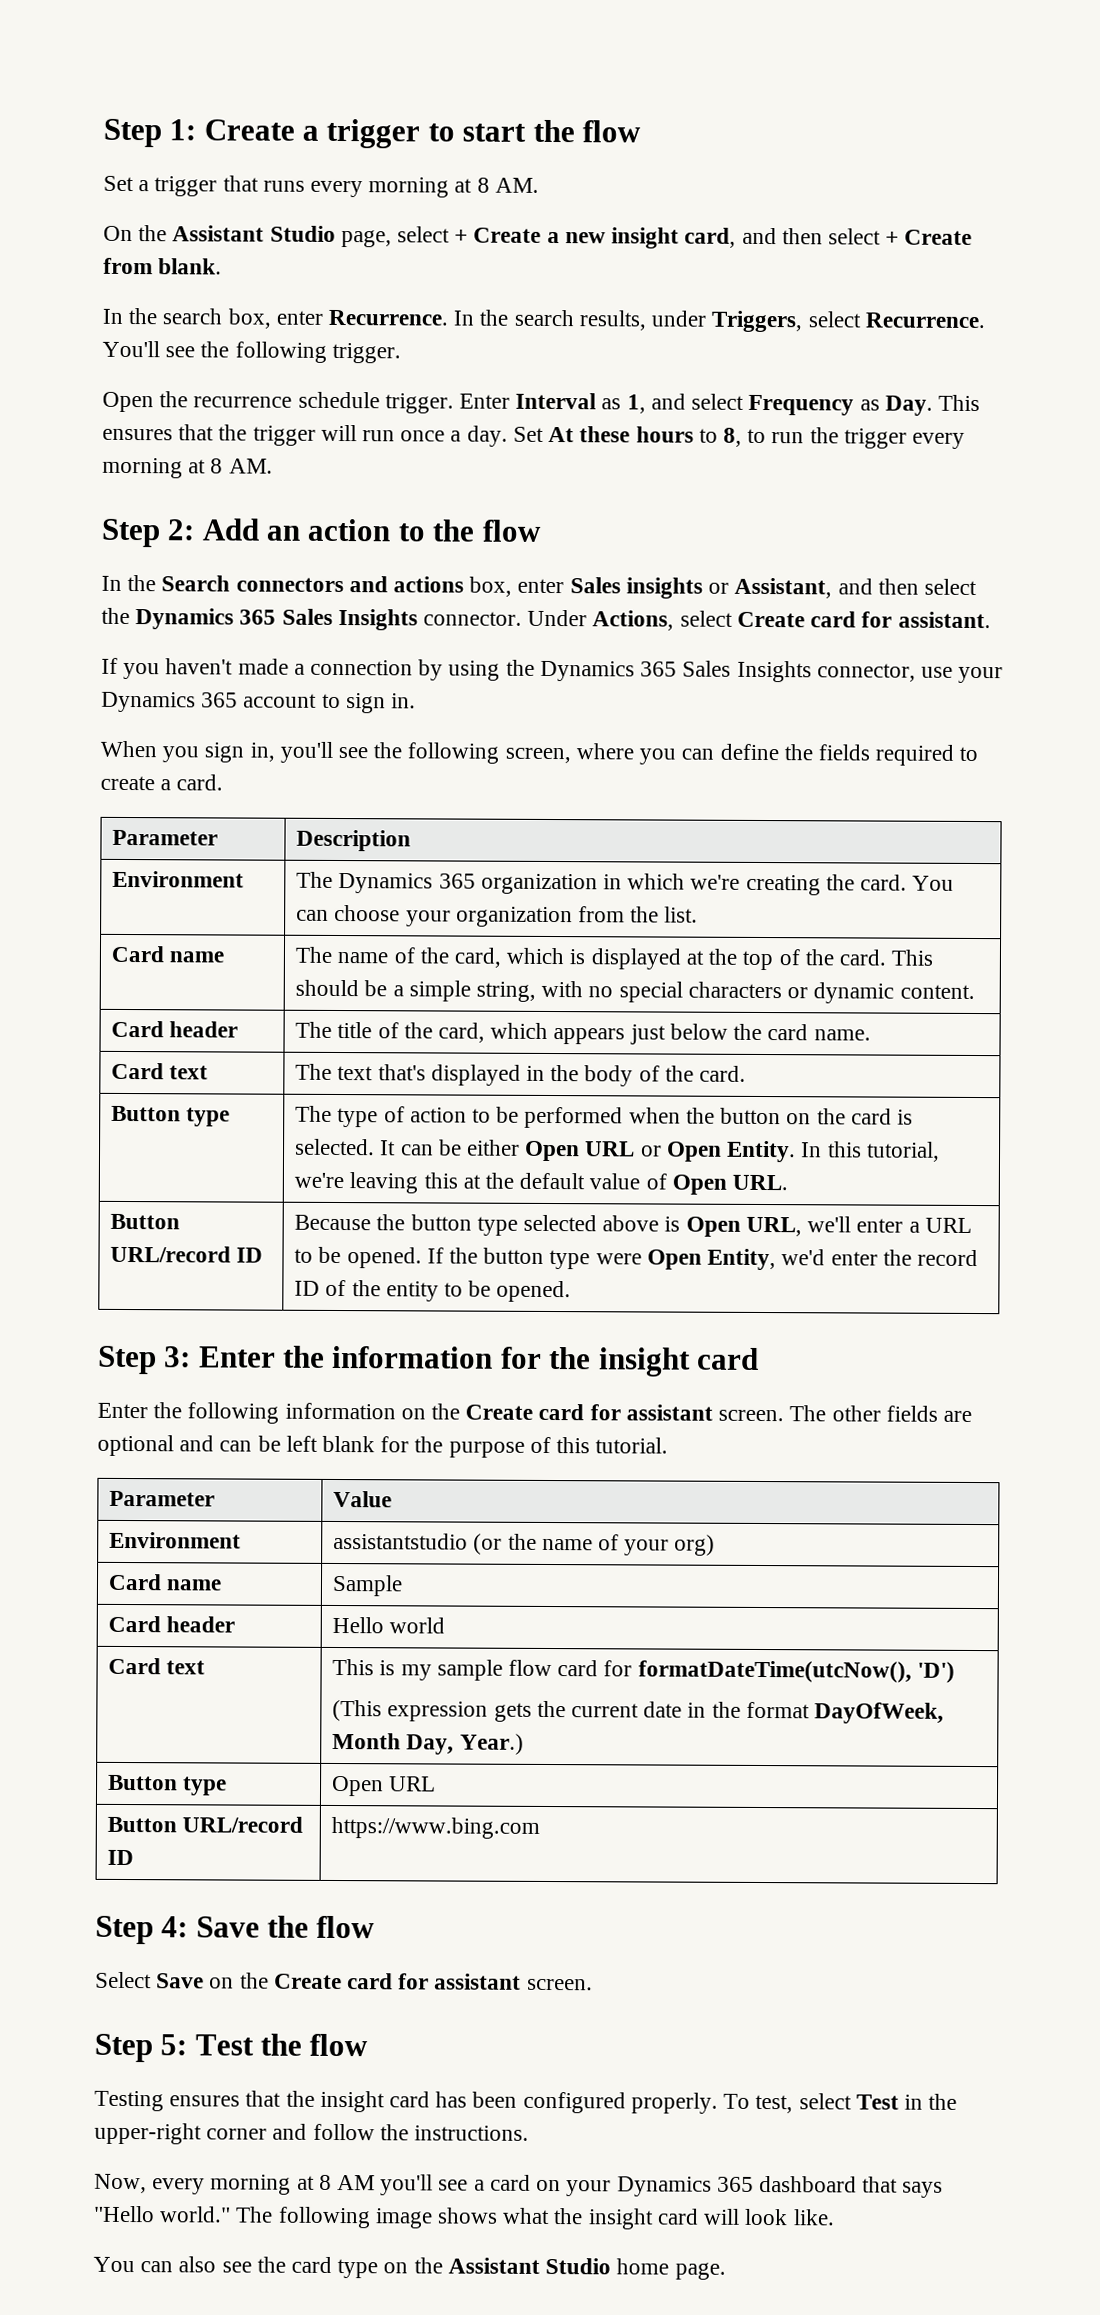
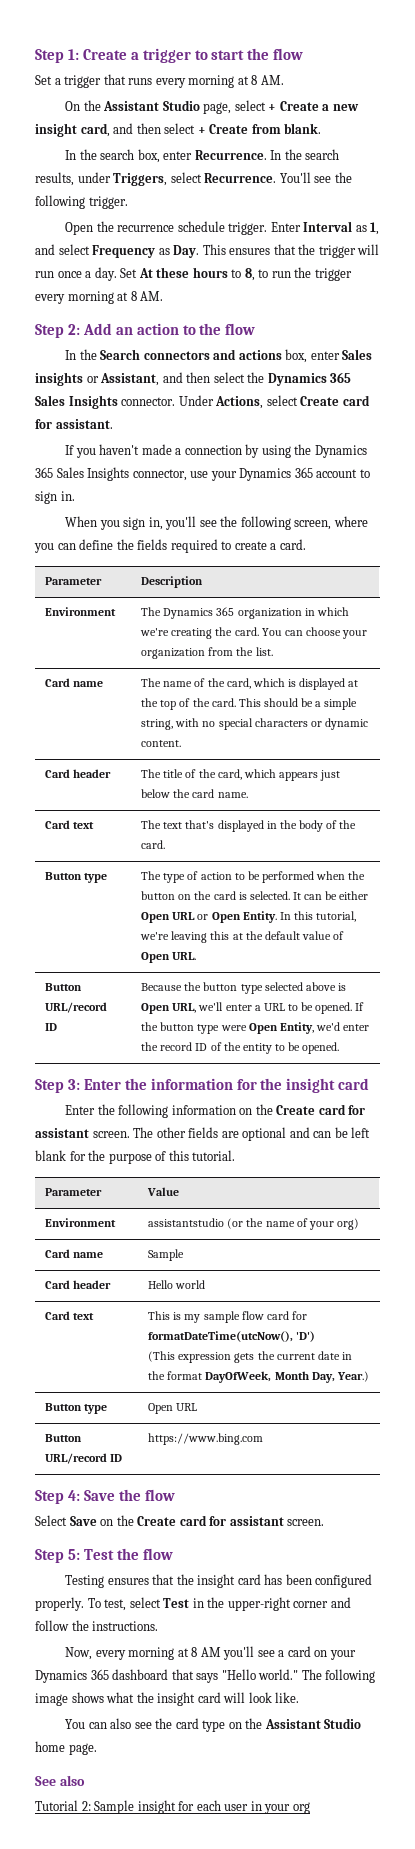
+ See also
+ Tutorial 2: Sample insight for each user in your org

